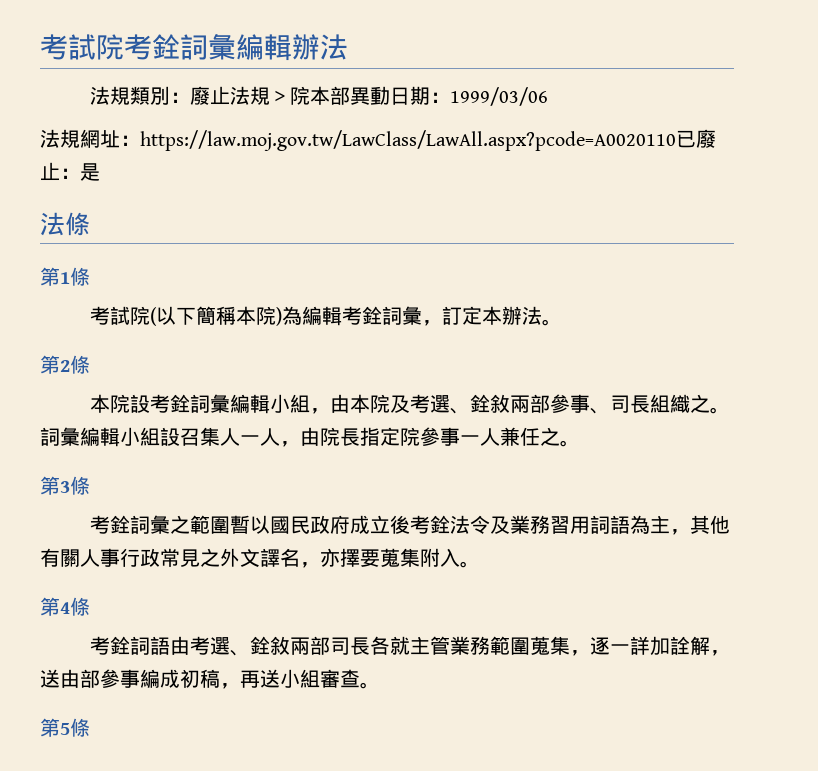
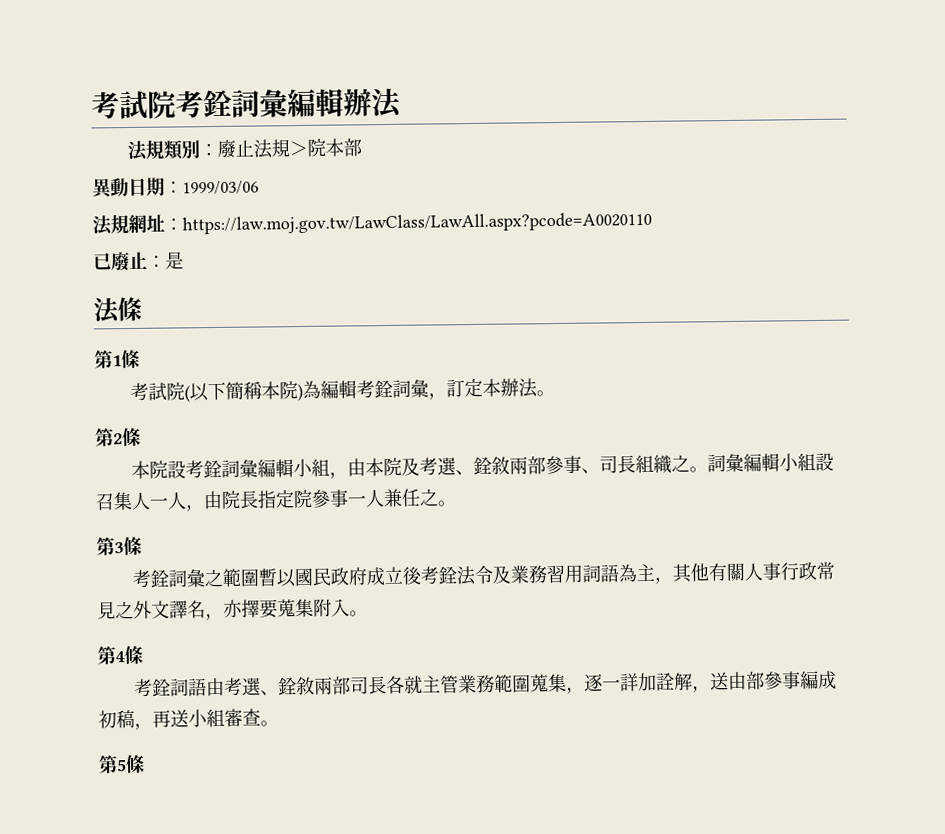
- 法規類別：廢止法規＞院本部異動日期：1999/03/06
+ 法規類別：廢止法規＞院本部
+ 異動日期：1999/03/06
- 法規網址：https://law.moj.gov.tw/LawClass/LawAll.aspx?pcode=A0020110已廢止：是
+ 法規網址：https://law.moj.gov.tw/LawClass/LawAll.aspx?pcode=A0020110
+ 已廢止：是

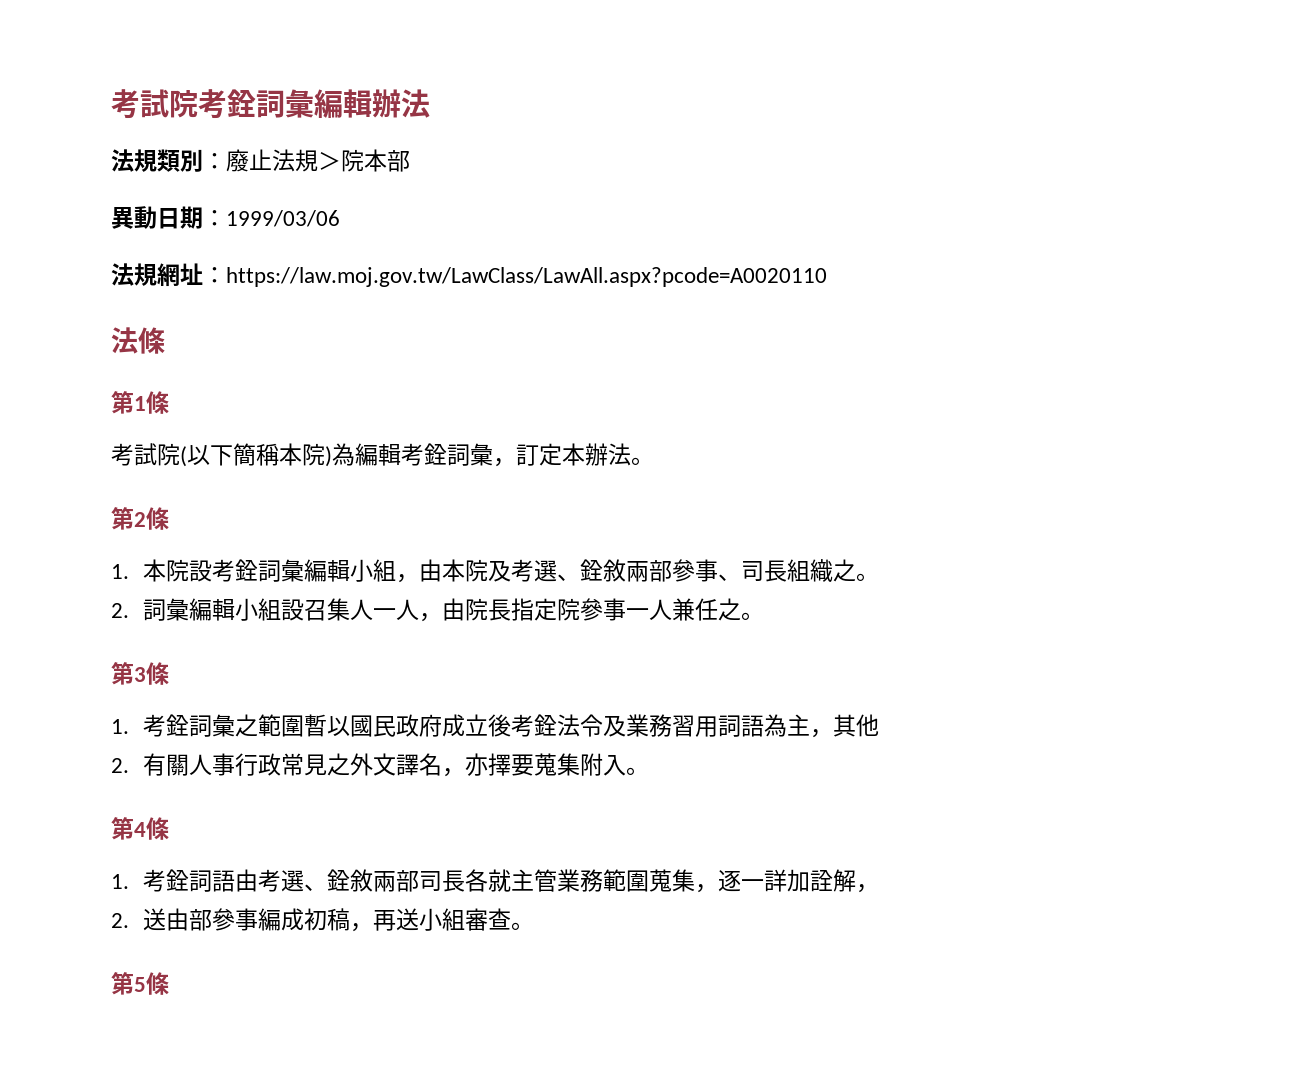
- 已廢止：是
- 本院設考銓詞彙編輯小組，由本院及考選、銓敘兩部參事、司長組織之。詞彙編輯小組設召集人一人，由院長指定院參事一人兼任之。
+ 1.本院設考銓詞彙編輯小組，由本院及考選、銓敘兩部參事、司長組織之。
+ 2.詞彙編輯小組設召集人一人，由院長指定院參事一人兼任之。
- 考銓詞彙之範圍暫以國民政府成立後考銓法令及業務習用詞語為主，其他有關人事行政常見之外文譯名，亦擇要蒐集附入。
+ 1.考銓詞彙之範圍暫以國民政府成立後考銓法令及業務習用詞語為主，其他
+ 2.有關人事行政常見之外文譯名，亦擇要蒐集附入。
- 考銓詞語由考選、銓敘兩部司長各就主管業務範圍蒐集，逐一詳加詮解，送由部參事編成初稿，再送小組審查。
+ 1.考銓詞語由考選、銓敘兩部司長各就主管業務範圍蒐集，逐一詳加詮解，
+ 2.送由部參事編成初稿，再送小組審查。

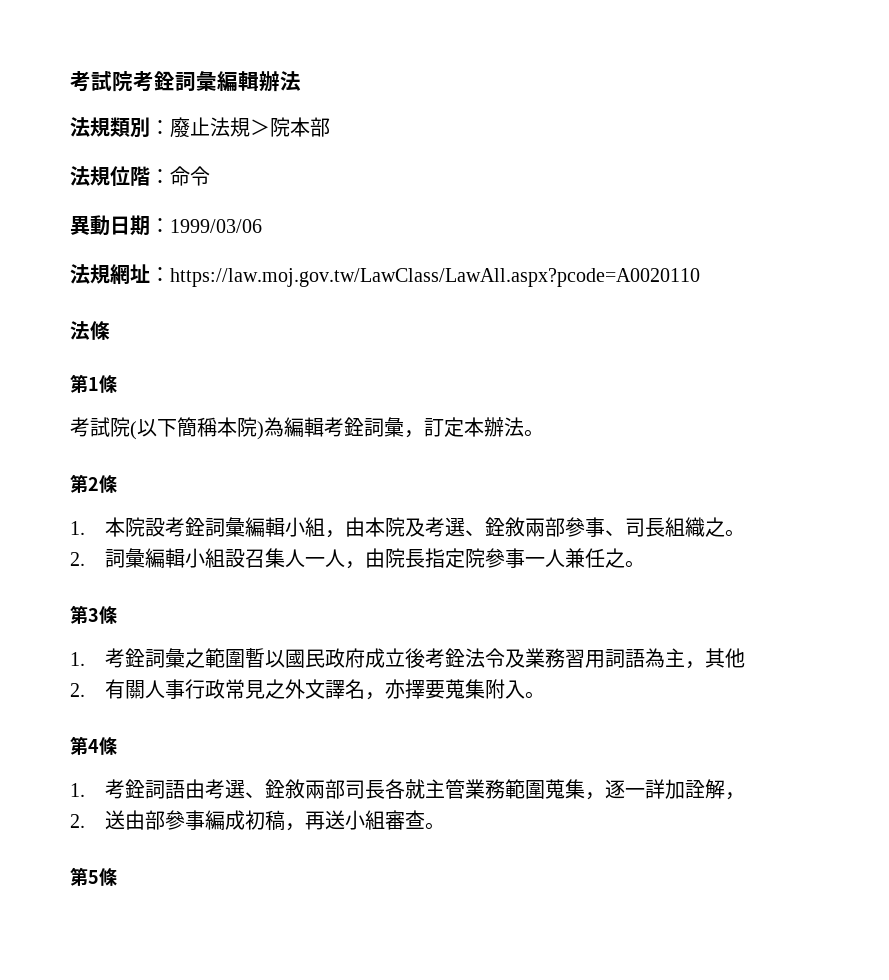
+ 法規位階：命令

